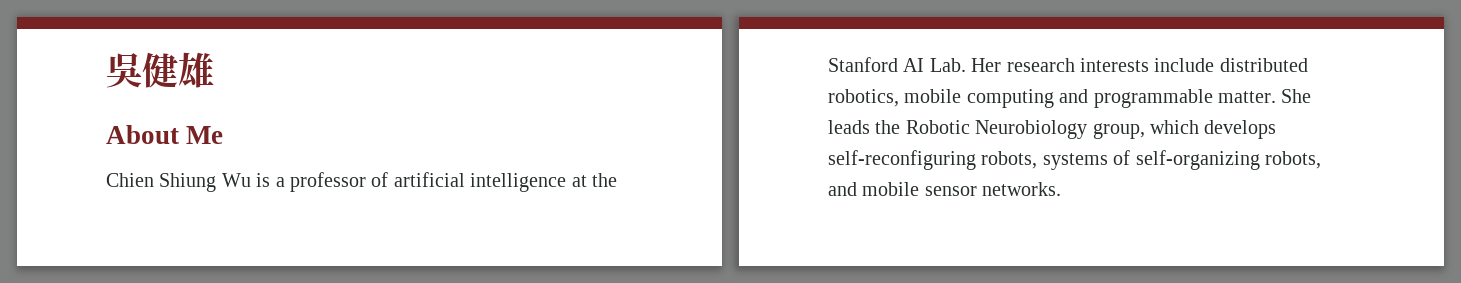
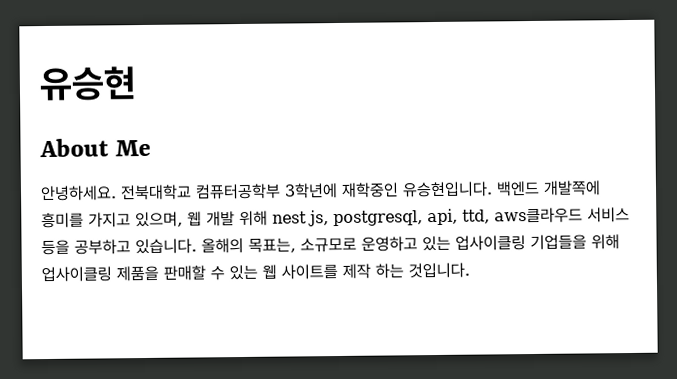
- 吳健雄
+ 유승현
- Chien Shiung Wu is a professor of artificial intelligence at the Stanford AI Lab. Her research interests include distributed robotics, mobile computing and programmable matter. She leads the Robotic Neurobiology group, which develops self-reconfiguring robots, systems of self-organizing robots, and mobile sensor networks.
+ 안녕하세요. 전북대학교 컴퓨터공학부 3학년에 재학중인 유승현입니다. 백엔드 개발쪽에 흥미를 가지고 있으며, 웹 개발 위해 nest js, postgresql, api, ttd, aws클라우드 서비스 등을 공부하고 있습니다. 올해의 목표는, 소규모로 운영하고 있는 업사이클링 기업들을 위해 업사이클링 제품을 판매할 수 있는 웹 사이트를 제작 하는 것입니다.

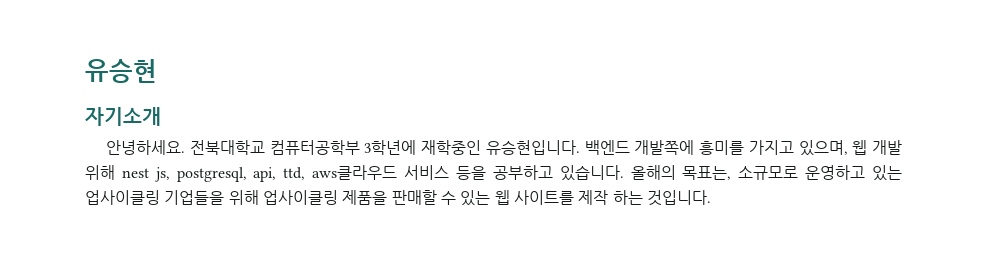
- About Me
+ 자기소개

